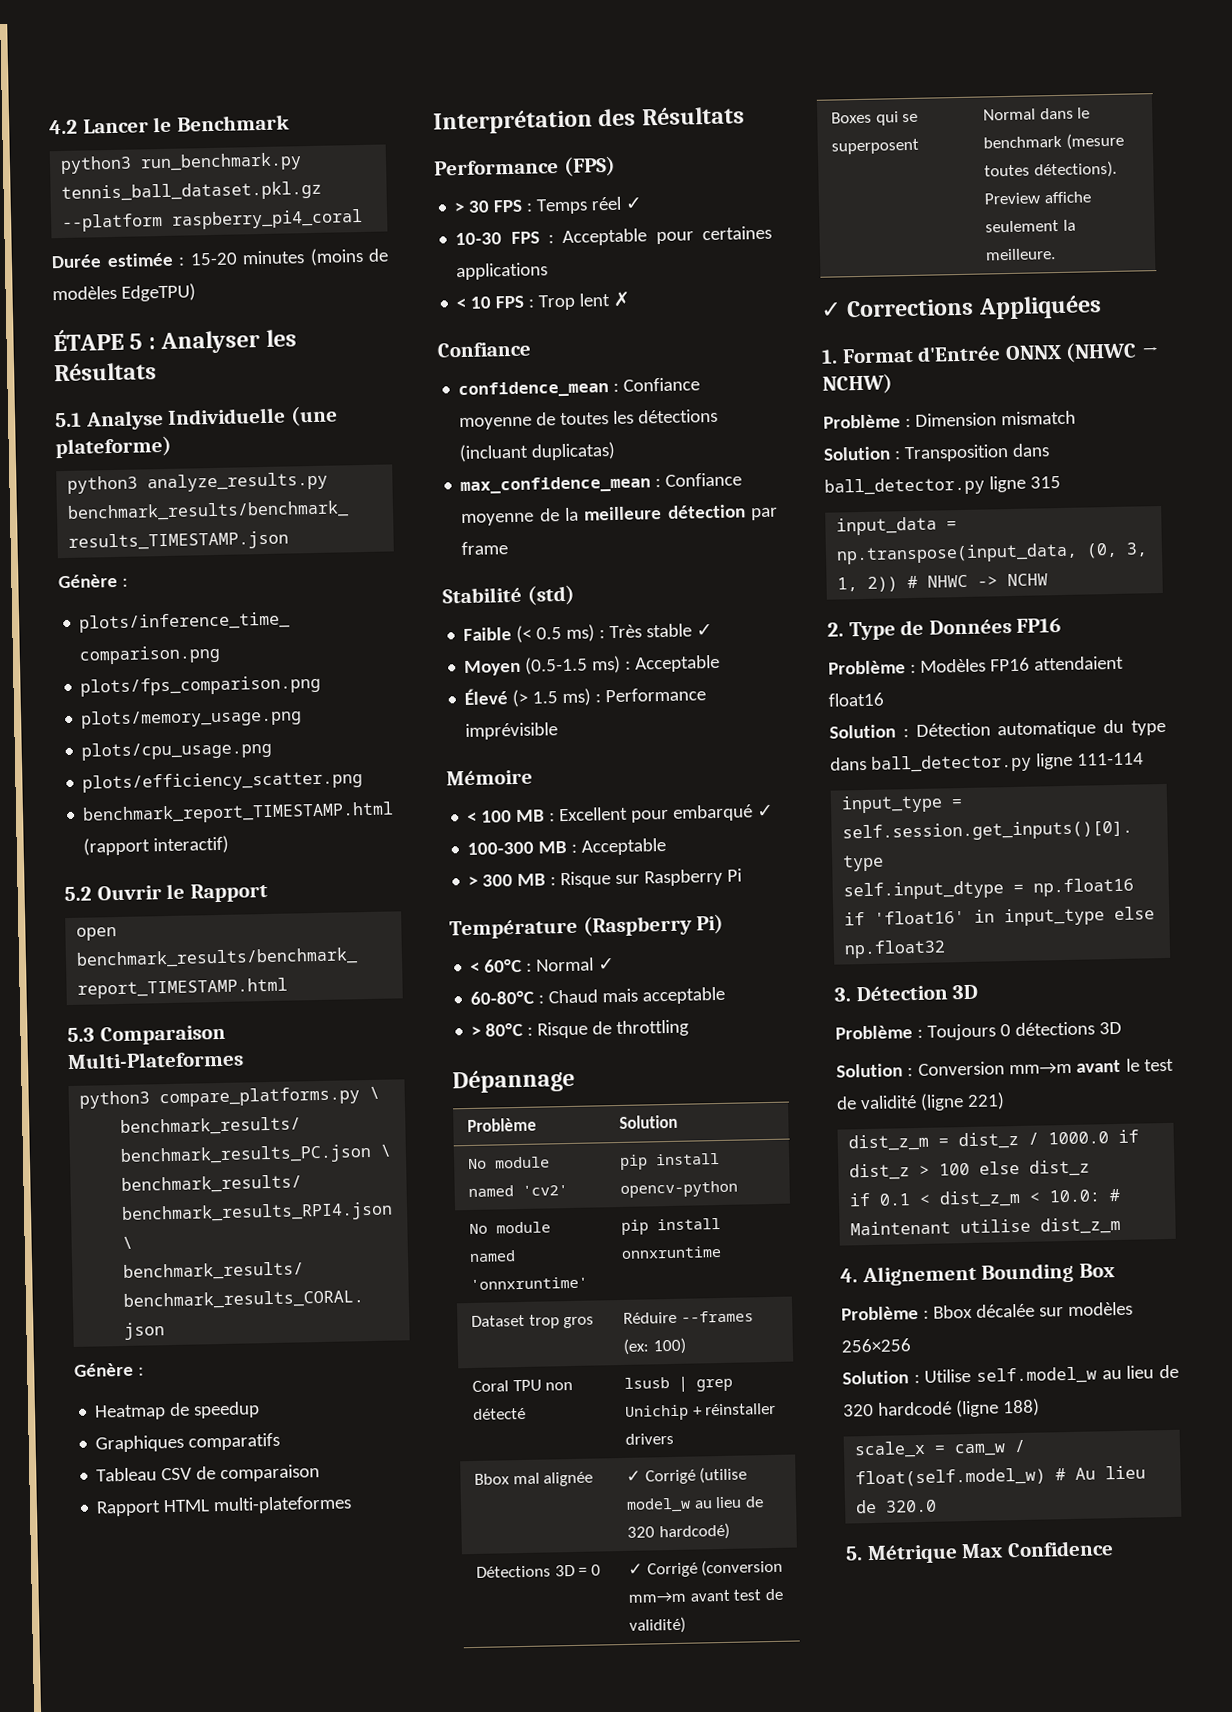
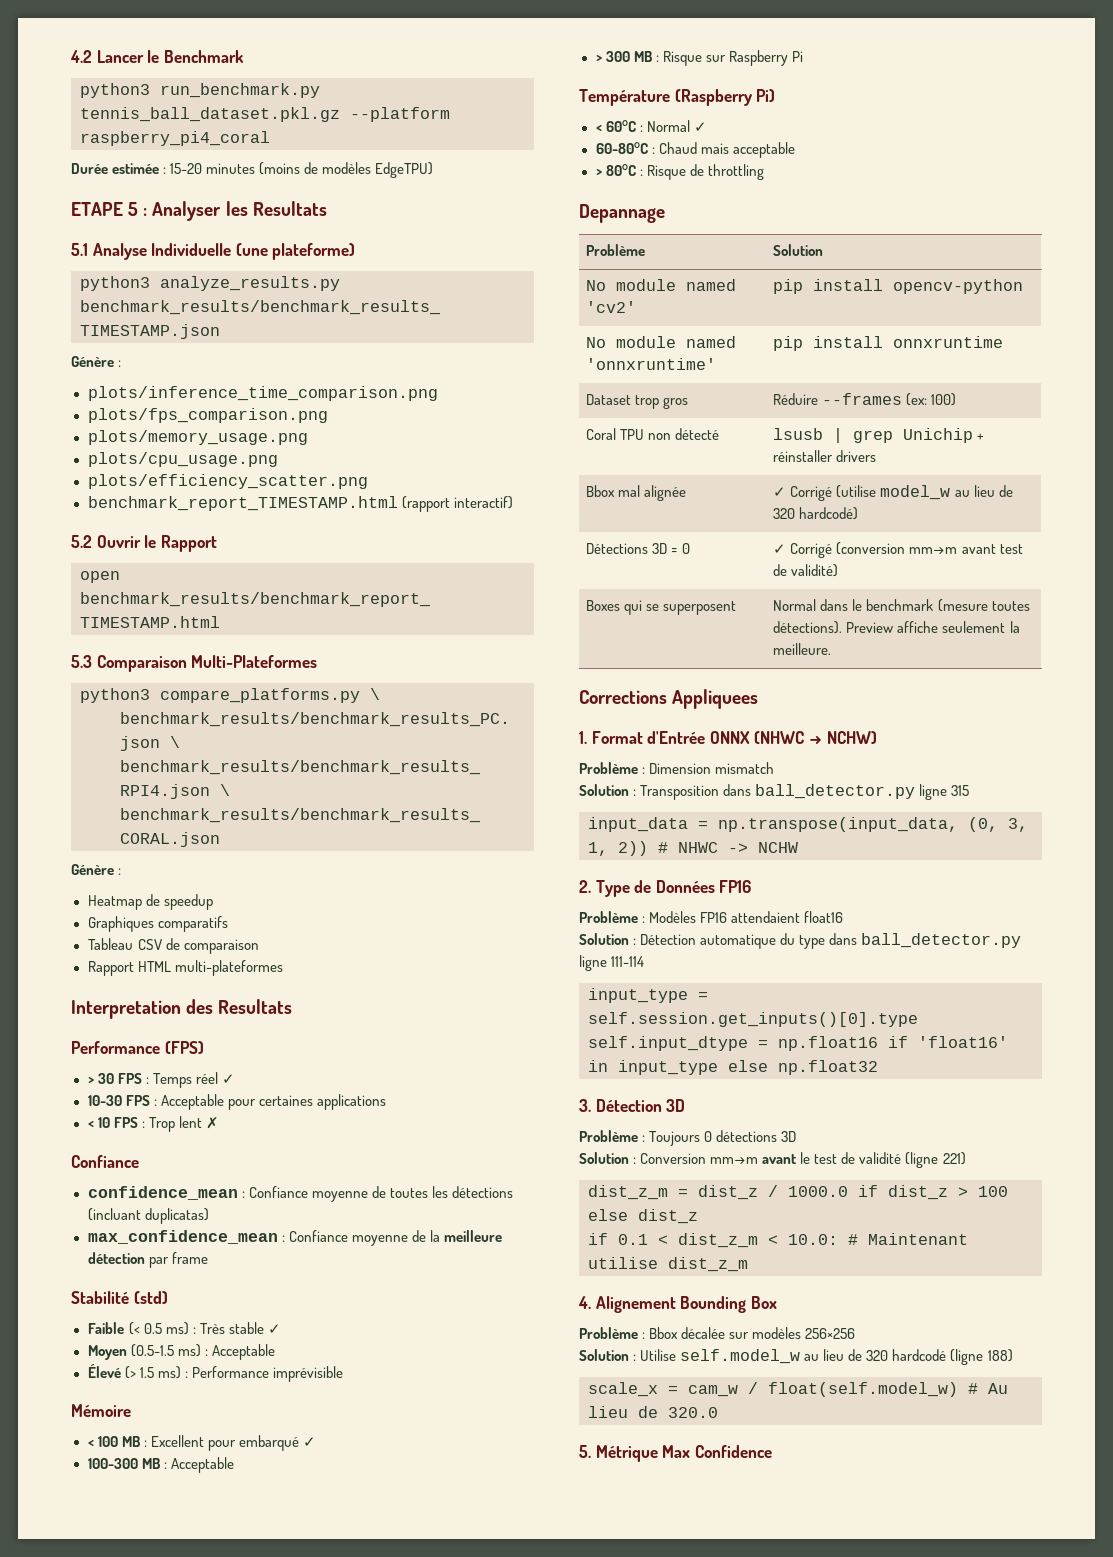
- ÉTAPE 5 : Analyser les Résultats
+ ETAPE 5 : Analyser les Resultats
- Interprétation des Résultats
+ Interpretation des Resultats
- Dépannage
+ Depannage
- ✓ Corrections Appliquées
+ Corrections Appliquees

